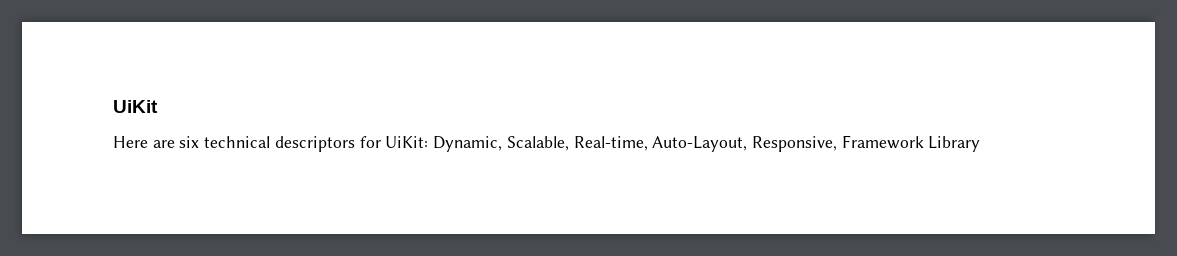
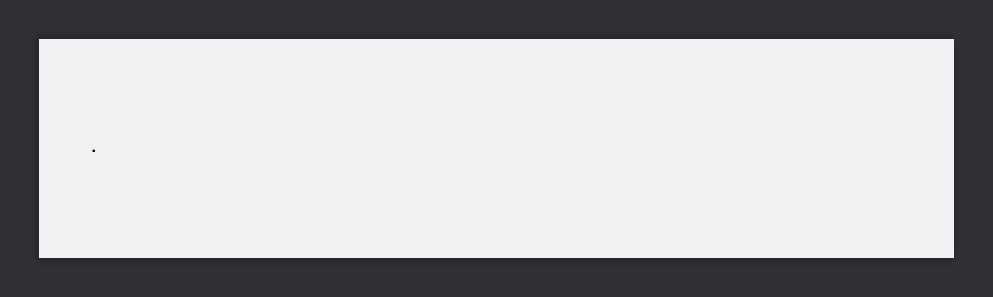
- UiKit
- Here are six technical descriptors for UiKit: Dynamic, Scalable, Real-time, Auto-Layout, Responsive, Framework Library
+ .

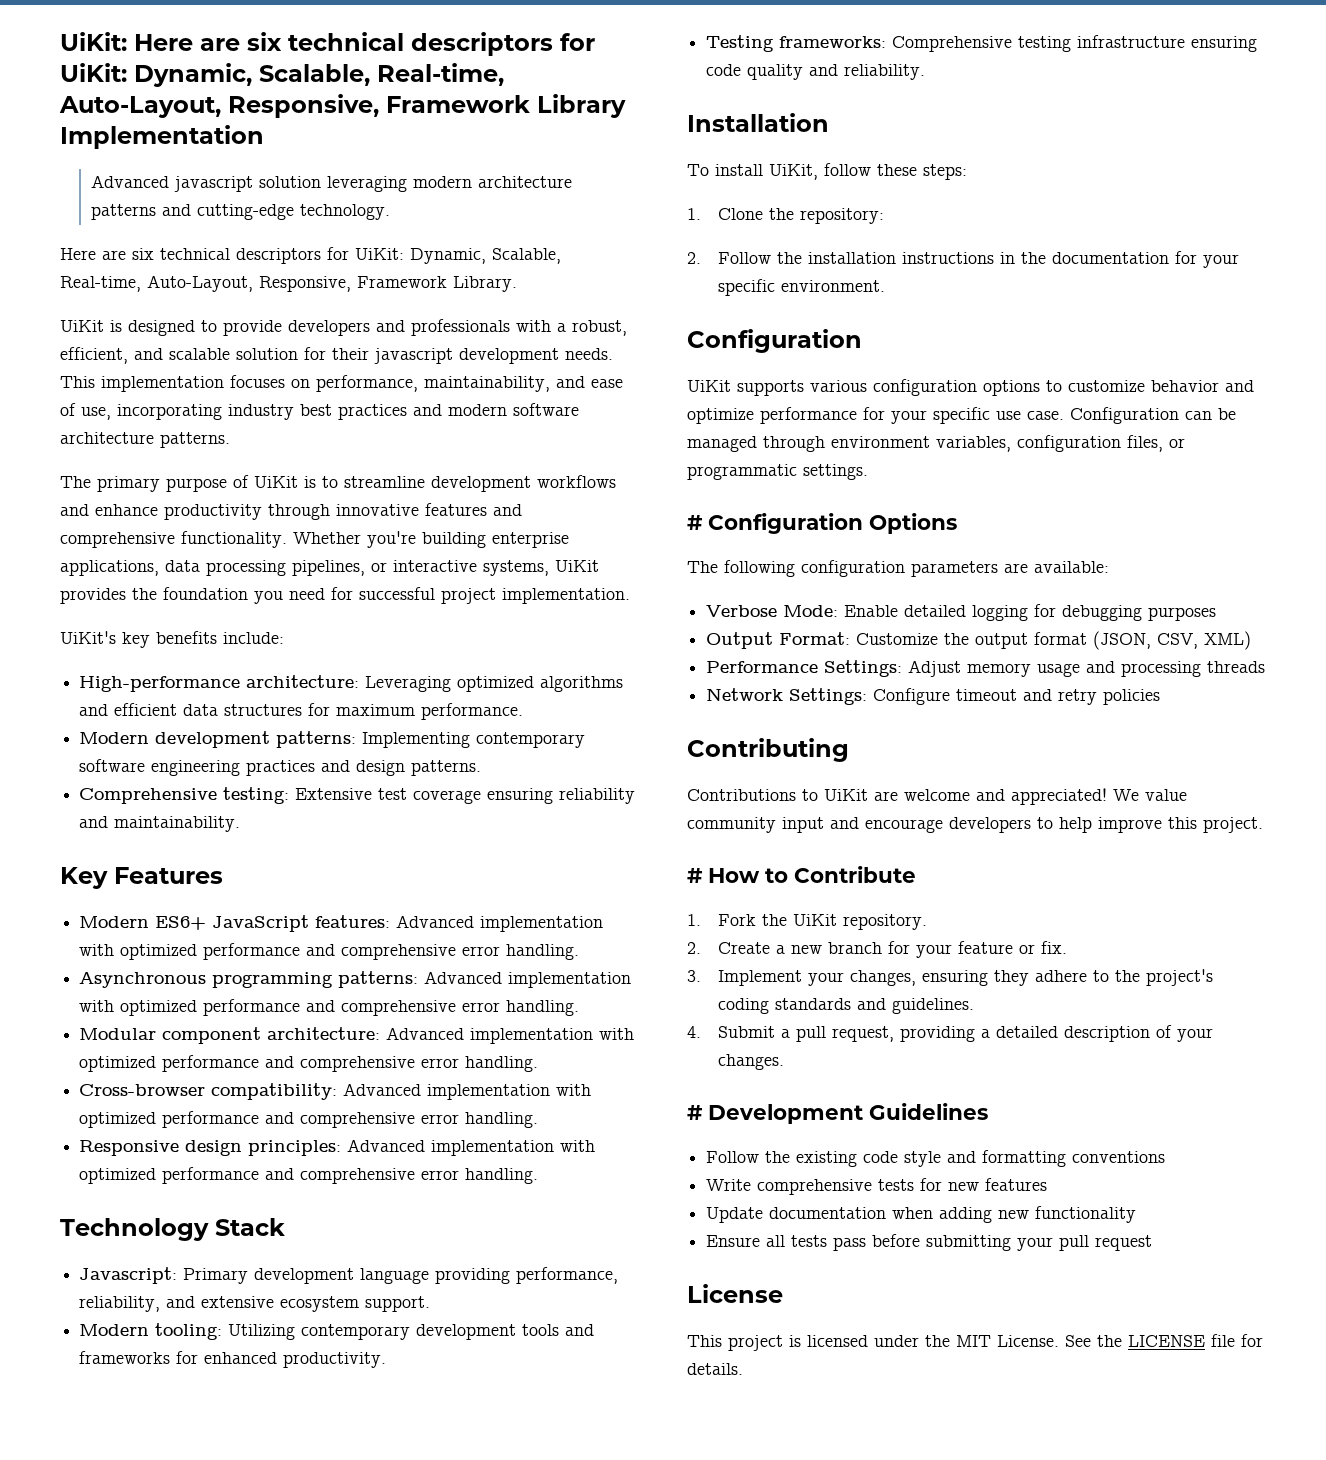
- .
+ UiKit: Here are six technical descriptors for UiKit: Dynamic, Scalable, Real-time, Auto-Layout, Responsive, Framework Library Implementation
+ Advanced javascript solution leveraging modern architecture patterns and cutting-edge technology.
+ Here are six technical descriptors for UiKit: Dynamic, Scalable, Real-time, Auto-Layout, Responsive, Framework Library.
+ UiKit is designed to provide developers and professionals with a robust, efficient, and scalable solution for their javascript development needs. This implementation focuses on performance, maintainability, and ease of use, incorporating industry best practices and modern software architecture patterns.
+ The primary purpose of UiKit is to streamline development workflows and enhance productivity through innovative features and comprehensive functionality. Whether you're building enterprise applications, data processing pipelines, or interactive systems, UiKit provides the foundation you need for successful project implementation.
+ UiKit's key benefits include:
+ High-performance architecture: Leveraging optimized algorithms and efficient data structures for maximum performance.
+ Modern development patterns: Implementing contemporary software engineering practices and design patterns.
+ Comprehensive testing: Extensive test coverage ensuring reliability and maintainability.
+ Key Features
+ Modern ES6+ JavaScript features: Advanced implementation with optimized performance and comprehensive error handling.
+ Asynchronous programming patterns: Advanced implementation with optimized performance and comprehensive error handling.
+ Modular component architecture: Advanced implementation with optimized performance and comprehensive error handling.
+ Cross-browser compatibility: Advanced implementation with optimized performance and comprehensive error handling.
+ Responsive design principles: Advanced implementation with optimized performance and comprehensive error handling.
+ Technology Stack
+ Javascript: Primary development language providing performance, reliability, and extensive ecosystem support.
+ Modern tooling: Utilizing contemporary development tools and frameworks for enhanced productivity.
+ Testing frameworks: Comprehensive testing infrastructure ensuring code quality and reliability.
+ Installation
+ To install UiKit, follow these steps:
+ 1. Clone the repository:
+ 2. Follow the installation instructions in the documentation for your specific environment.
+ Configuration
+ UiKit supports various configuration options to customize behavior and optimize performance for your specific use case. Configuration can be managed through environment variables, configuration files, or programmatic settings.
+ # Configuration Options
+ The following configuration parameters are available:
+ Verbose Mode: Enable detailed logging for debugging purposes
+ Output Format: Customize the output format (JSON, CSV, XML)
+ Performance Settings: Adjust memory usage and processing threads
+ Network Settings: Configure timeout and retry policies
+ Contributing
+ Contributions to UiKit are welcome and appreciated! We value community input and encourage developers to help improve this project.
+ # How to Contribute
+ 1. Fork the UiKit repository.
+ 2. Create a new branch for your feature or fix.
+ 3. Implement your changes, ensuring they adhere to the project's coding standards and guidelines.
+ 4. Submit a pull request, providing a detailed description of your changes.
+ # Development Guidelines
+ Follow the existing code style and formatting conventions
+ Write comprehensive tests for new features
+ Update documentation when adding new functionality
+ Ensure all tests pass before submitting your pull request
+ License
+ This project is licensed under the MIT License. See the LICENSE file for details.

